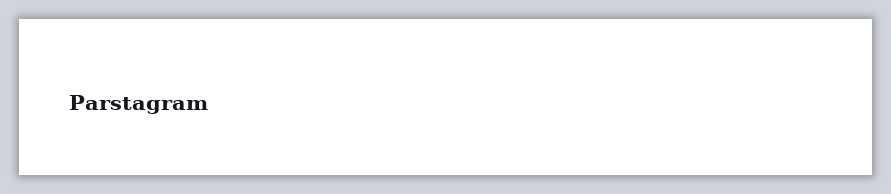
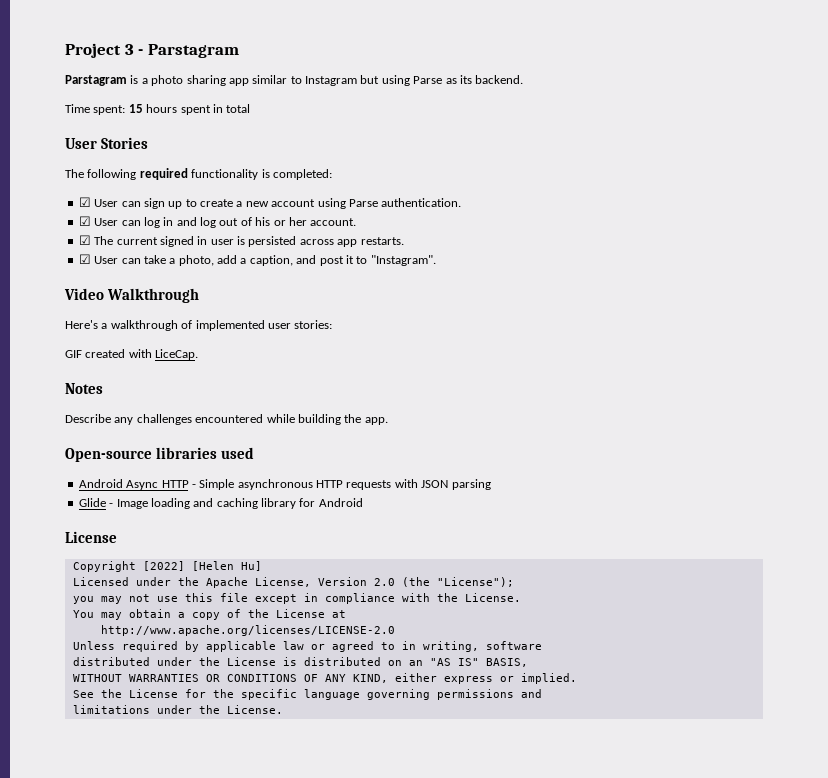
- Parstagram
+ Project 3 - Parstagram
+ Parstagram is a photo sharing app similar to Instagram but using Parse as its backend.
+ Time spent: 15 hours spent in total
+ User Stories
+ The following required functionality is completed:
+ ☑ User can sign up to create a new account using Parse authentication.
+ ☑ User can log in and log out of his or her account.
+ ☑ The current signed in user is persisted across app restarts.
+ ☑ User can take a photo, add a caption, and post it to "Instagram".
+ Video Walkthrough
+ Here's a walkthrough of implemented user stories:
+ GIF created with LiceCap.
+ Notes
+ Describe any challenges encountered while building the app.
+ Open-source libraries used
+ Android Async HTTP - Simple asynchronous HTTP requests with JSON parsing
+ Glide - Image loading and caching library for Android
+ License
+ Copyright [2022] [Helen Hu]
+ Licensed under the Apache License, Version 2.0 (the "License");
+ you may not use this file except in compliance with the License.
+ You may obtain a copy of the License at
+ http://www.apache.org/licenses/LICENSE-2.0
+ Unless required by applicable law or agreed to in writing, software
+ distributed under the License is distributed on an "AS IS" BASIS,
+ WITHOUT WARRANTIES OR CONDITIONS OF ANY KIND, either express or implied.
+ See the License for the specific language governing permissions and
+ limitations under the License.

